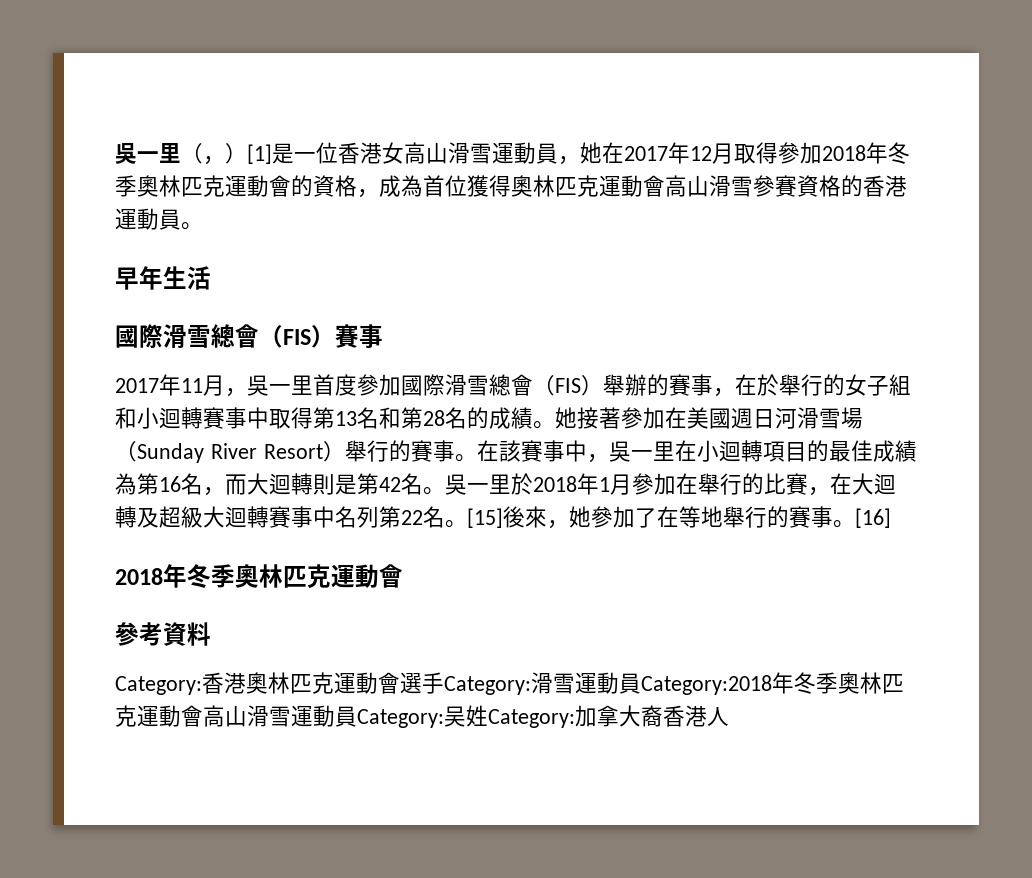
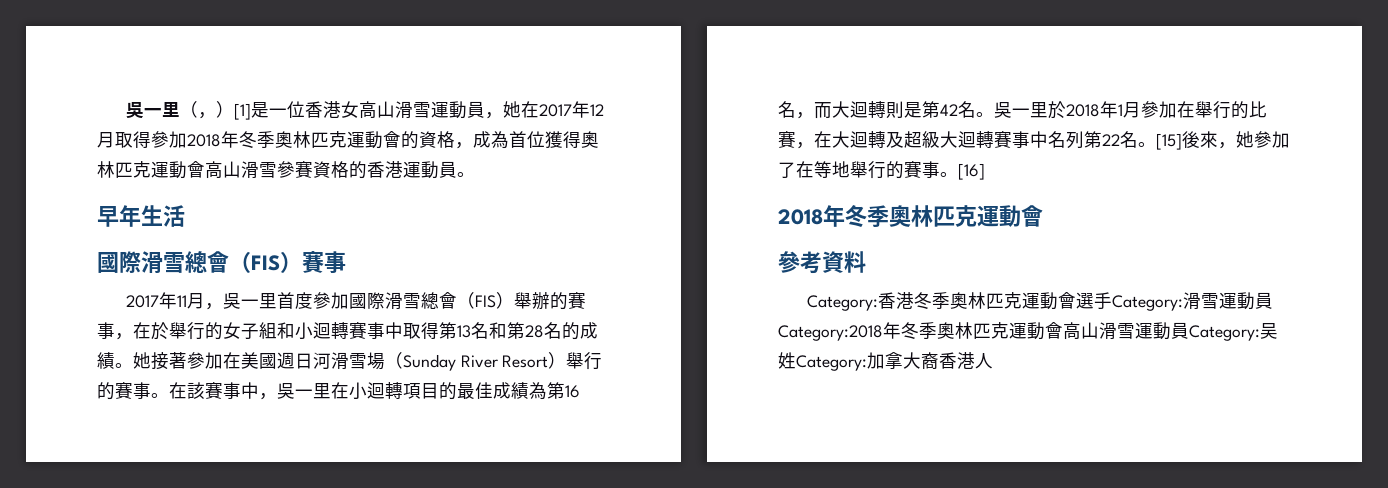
- Category:香港奧林匹克運動會選手Category:滑雪運動員Category:2018年冬季奧林匹克運動會高山滑雪運動員Category:吴姓Category:加拿大裔香港人
+ Category:香港冬季奧林匹克運動會選手Category:滑雪運動員Category:2018年冬季奧林匹克運動會高山滑雪運動員Category:吴姓Category:加拿大裔香港人

